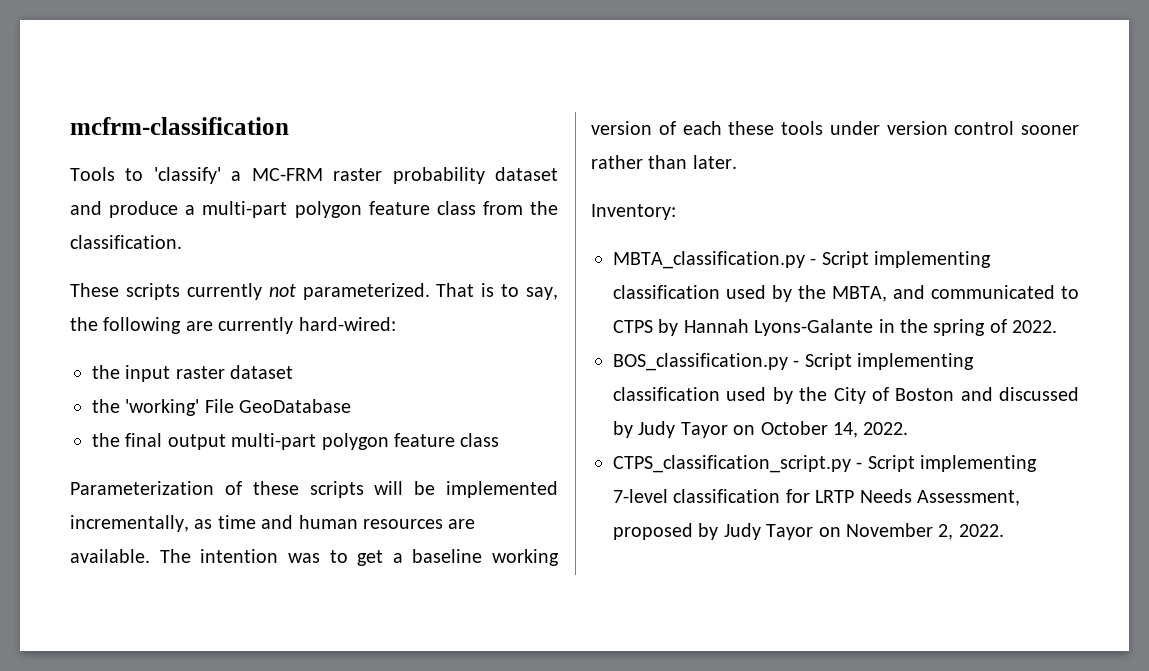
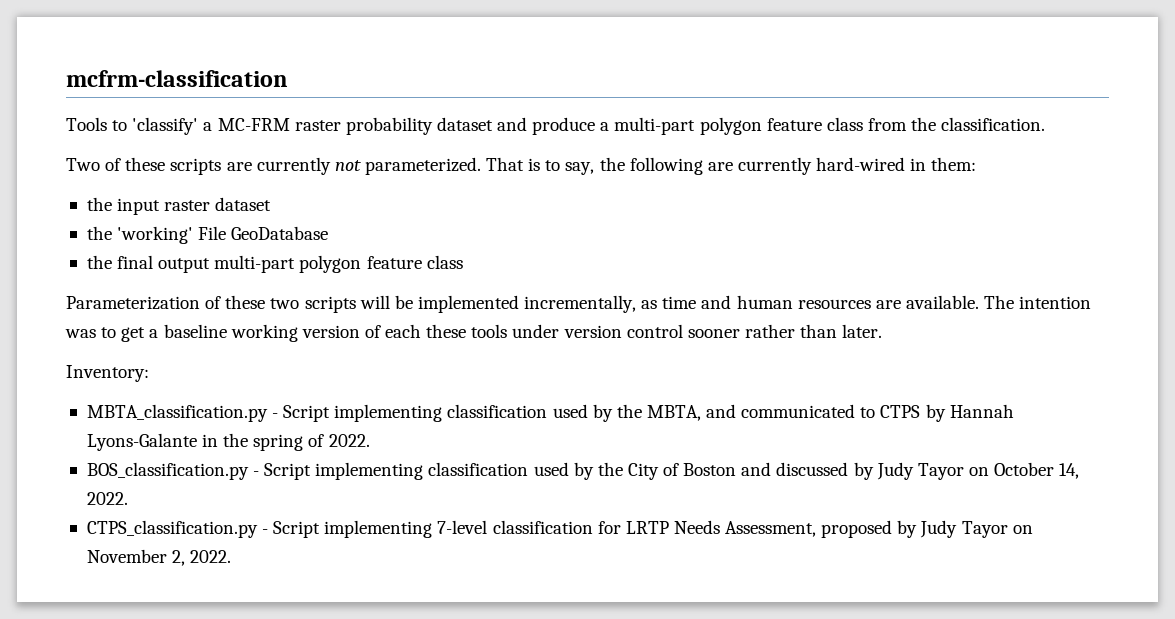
- These scripts currently not parameterized.
+ Two of these scripts are currently not parameterized.
- That is to say, the following are currently hard-wired:
+ That is to say, the following are currently hard-wired in them:
- Parameterization of these scripts will be implemented incrementally, as time and human resources are available.
+ Parameterization of these two scripts will be implemented incrementally, as time and human resources are available.
- CTPS_classification_script.py - Script implementing 7-level classification for LRTP Needs Assessment, proposed by Judy Tayor on November 2, 2022.
+ CTPS_classification.py - Script implementing 7-level classification for LRTP Needs Assessment, proposed by Judy Tayor on November 2, 2022.

